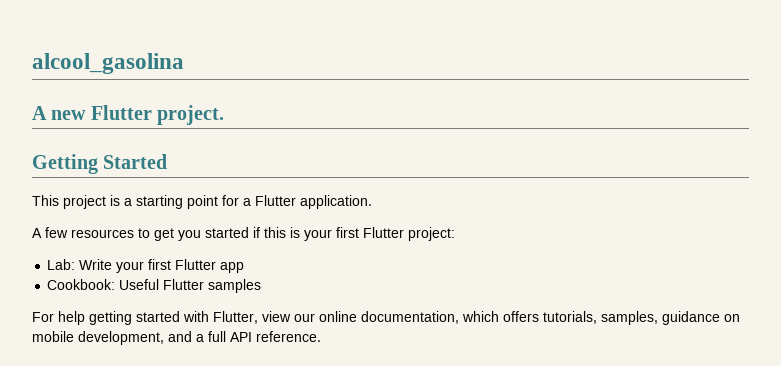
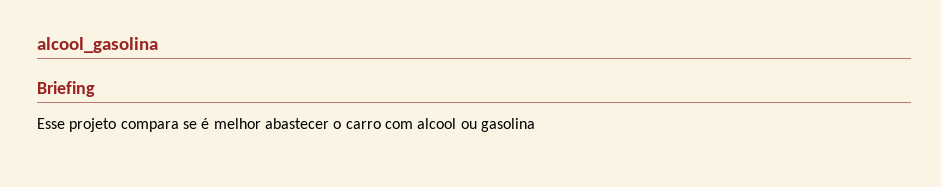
- A new Flutter project.
- Getting Started
- This project is a starting point for a Flutter application.
- A few resources to get you started if this is your first Flutter project:
- Lab: Write your first Flutter app
- Cookbook: Useful Flutter samples
- For help getting started with Flutter, view our online documentation, which offers tutorials, samples, guidance on mobile development, and a full API reference.
+ Briefing
+ Esse projeto compara se é melhor abastecer o carro com alcool ou gasolina

